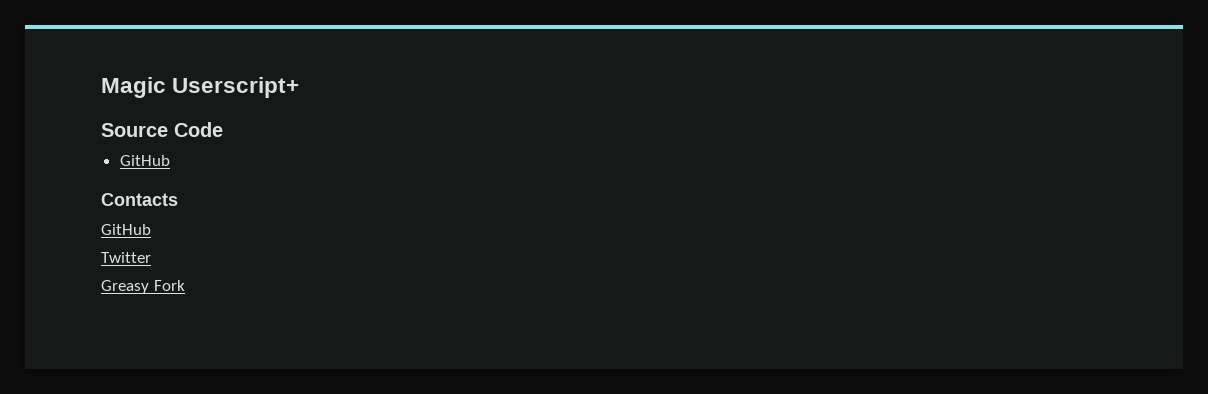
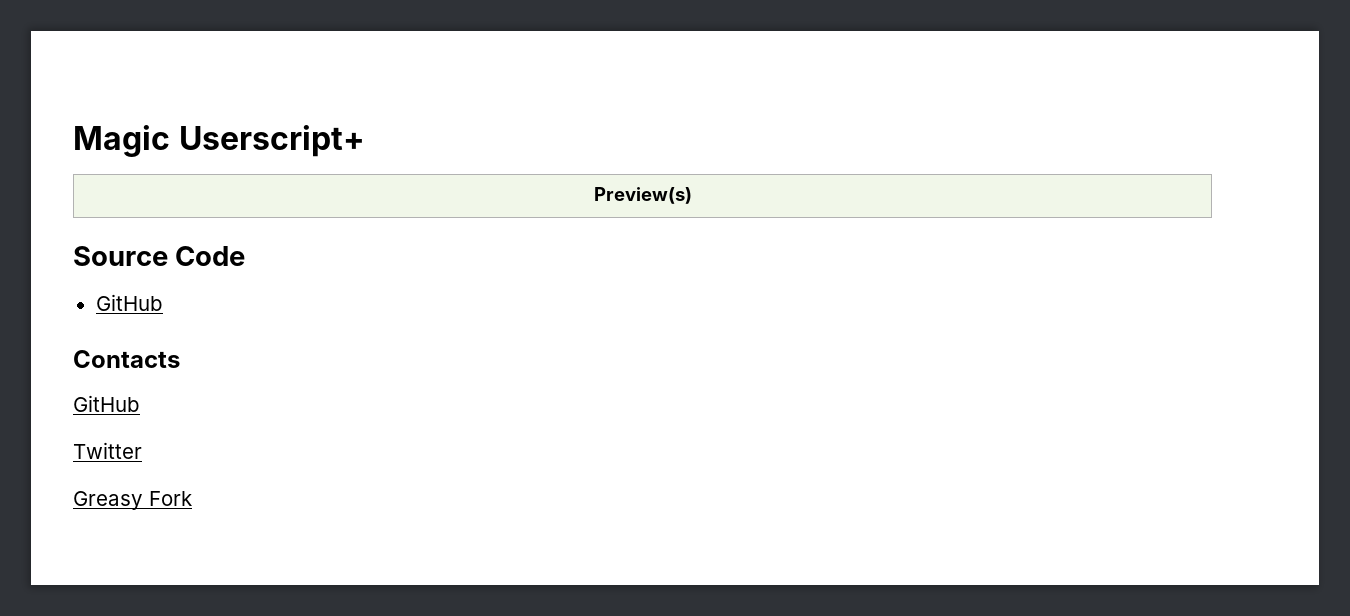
+ Preview(s)

